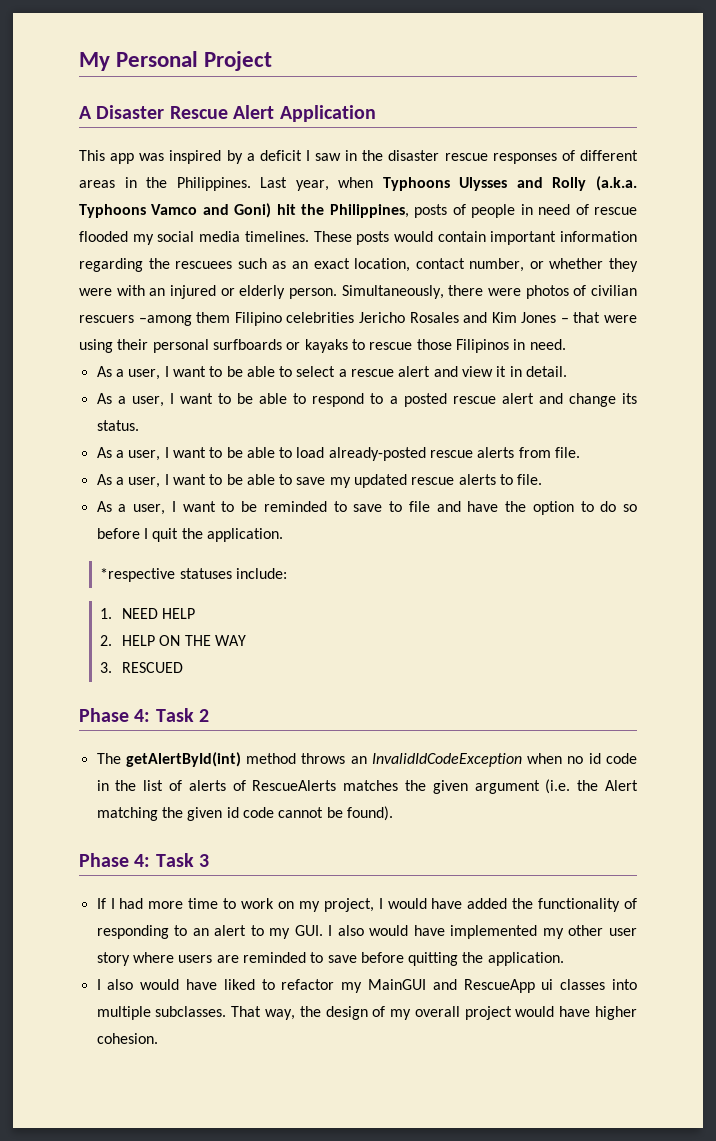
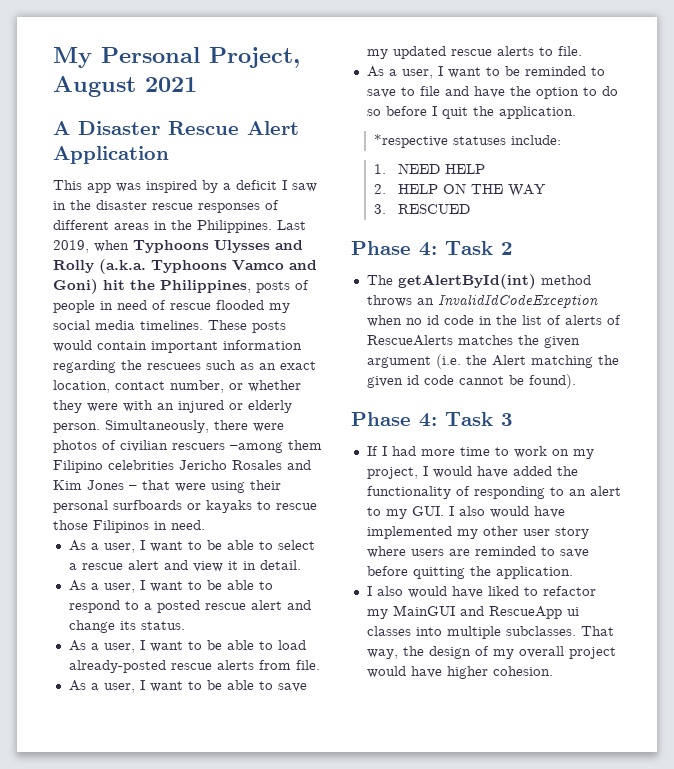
- My Personal Project
+ My Personal Project, August 2021
- Last year, when Typhoons Ulysses and Rolly (a.k.a. Typhoons Vamco and Goni) hit the Philippines, posts of people in need of rescue flooded my social media timelines.
+ Last 2019, when Typhoons Ulysses and Rolly (a.k.a. Typhoons Vamco and Goni) hit the Philippines, posts of people in need of rescue flooded my social media timelines.

